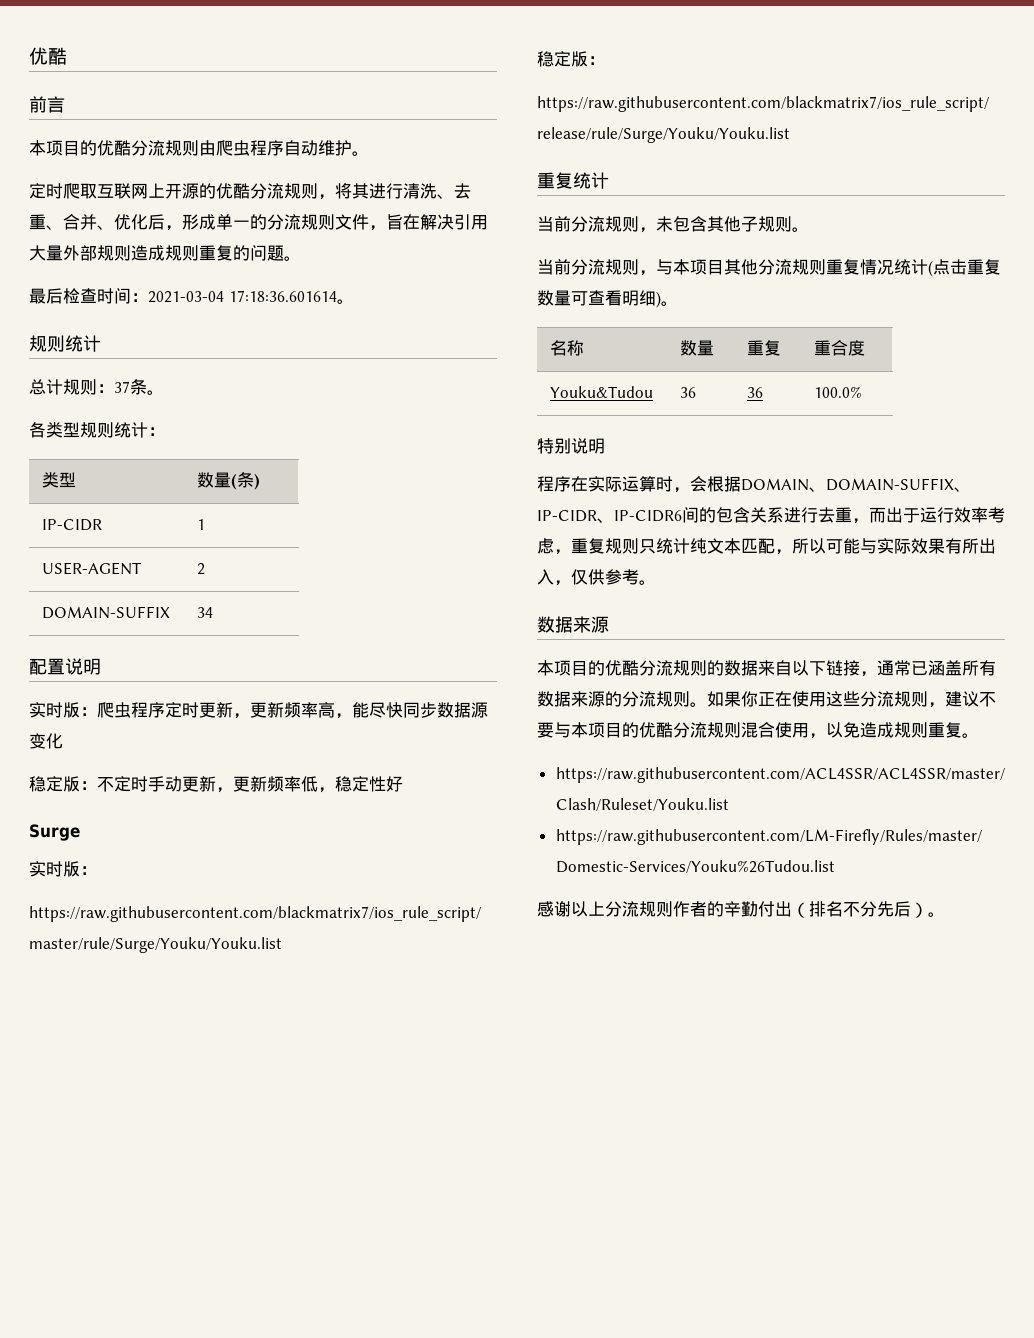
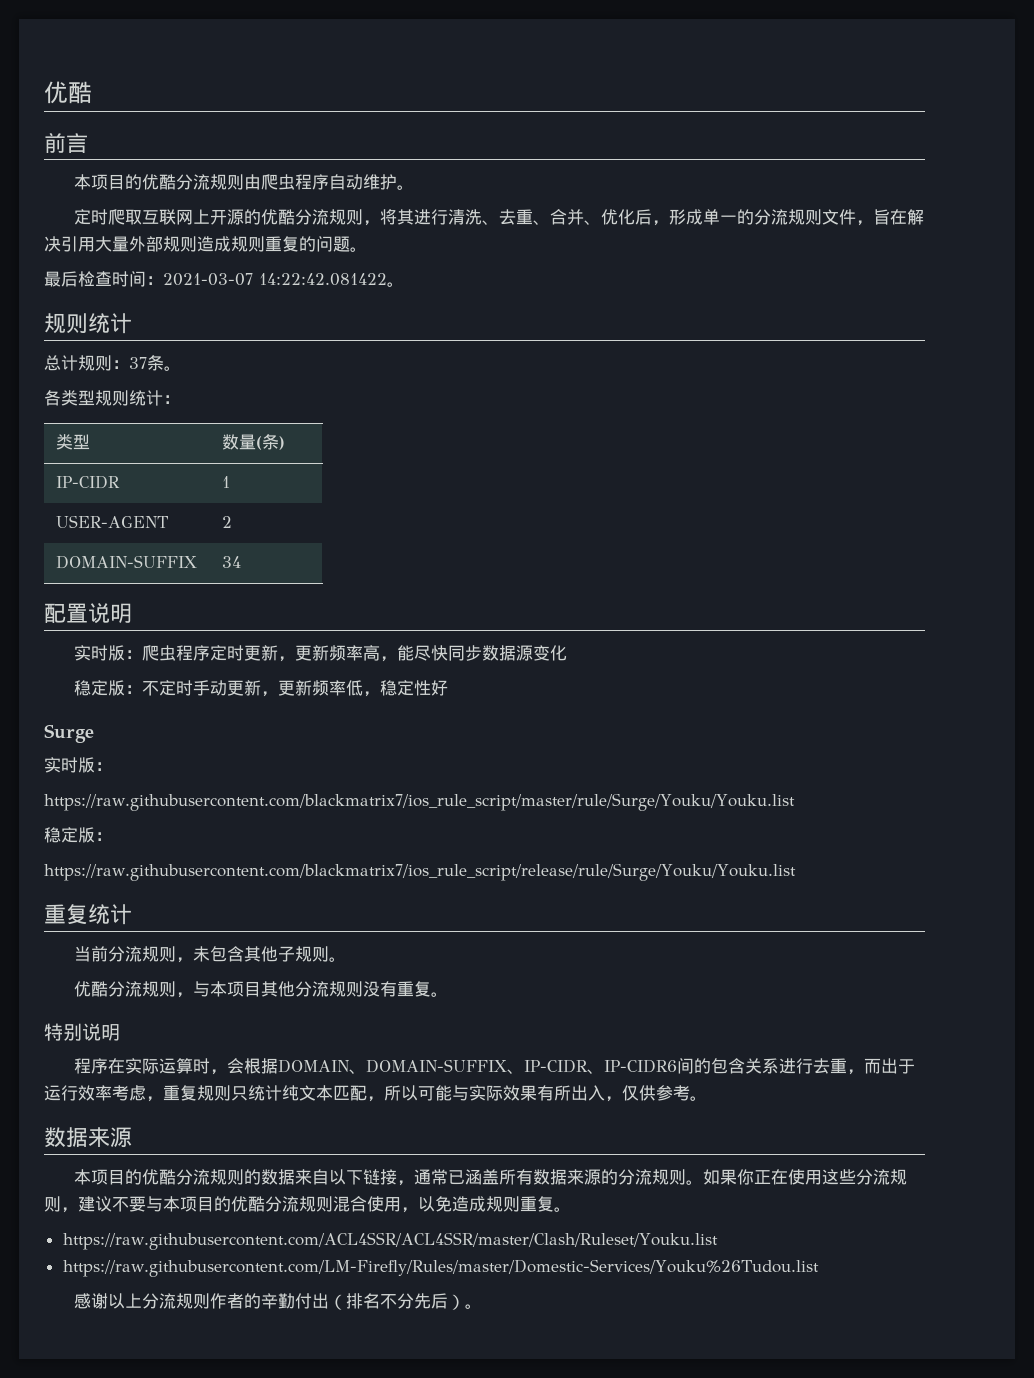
- 最后检查时间：2021-03-04 17:18:36.601614。
+ 最后检查时间：2021-03-07 14:22:42.081422。
- 当前分流规则，与本项目其他分流规则重复情况统计(点击重复数量可查看明细)。
- 名称 | 数量 | 重复 | 重合度
- Youku&Tudou | 36 | 36 | 100.0%
+ 优酷分流规则，与本项目其他分流规则没有重复。

